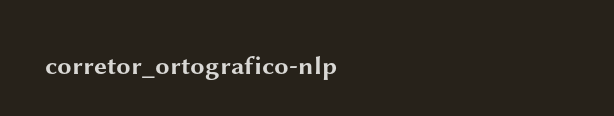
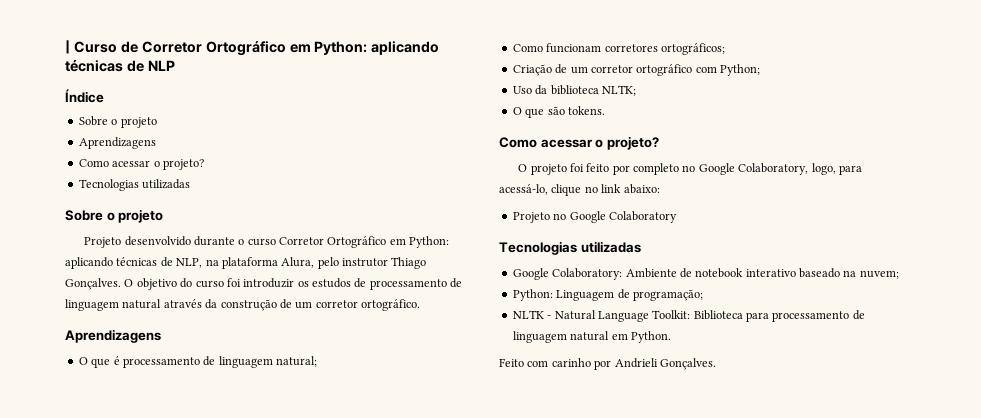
- corretor_ortografico-nlp
+ | Curso de Corretor Ortográfico em Python: aplicando técnicas de NLP
+ Índice
+ Sobre o projeto
+ Aprendizagens
+ Como acessar o projeto?
+ Tecnologias utilizadas
+ Sobre o projeto
+ Projeto desenvolvido durante o curso Corretor Ortográfico em Python: aplicando técnicas de NLP, na plataforma Alura, pelo instrutor Thiago Gonçalves. O objetivo do curso foi introduzir os estudos de processamento de linguagem natural através da construção de um corretor ortográfico.
+ Aprendizagens
+ O que é processamento de linguagem natural;
+ Como funcionam corretores ortográficos;
+ Criação de um corretor ortográfico com Python;
+ Uso da biblioteca NLTK;
+ O que são tokens.
+ Como acessar o projeto?
+ O projeto foi feito por completo no Google Colaboratory, logo, para acessá-lo, clique no link abaixo:
+ Projeto no Google Colaboratory
+ Tecnologias utilizadas
+ Google Colaboratory: Ambiente de notebook interativo baseado na nuvem;
+ Python: Linguagem de programação;
+ NLTK - Natural Language Toolkit: Biblioteca para processamento de linguagem natural em Python.
+ Feito com carinho por Andrieli Gonçalves.

